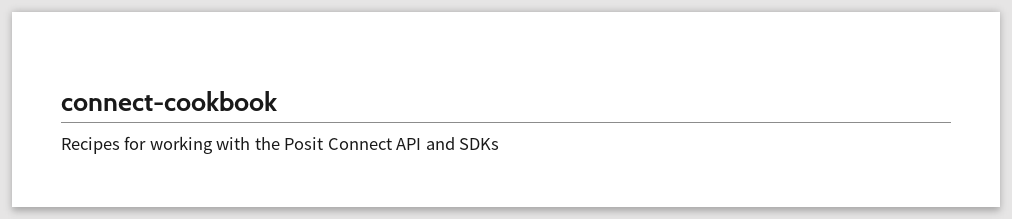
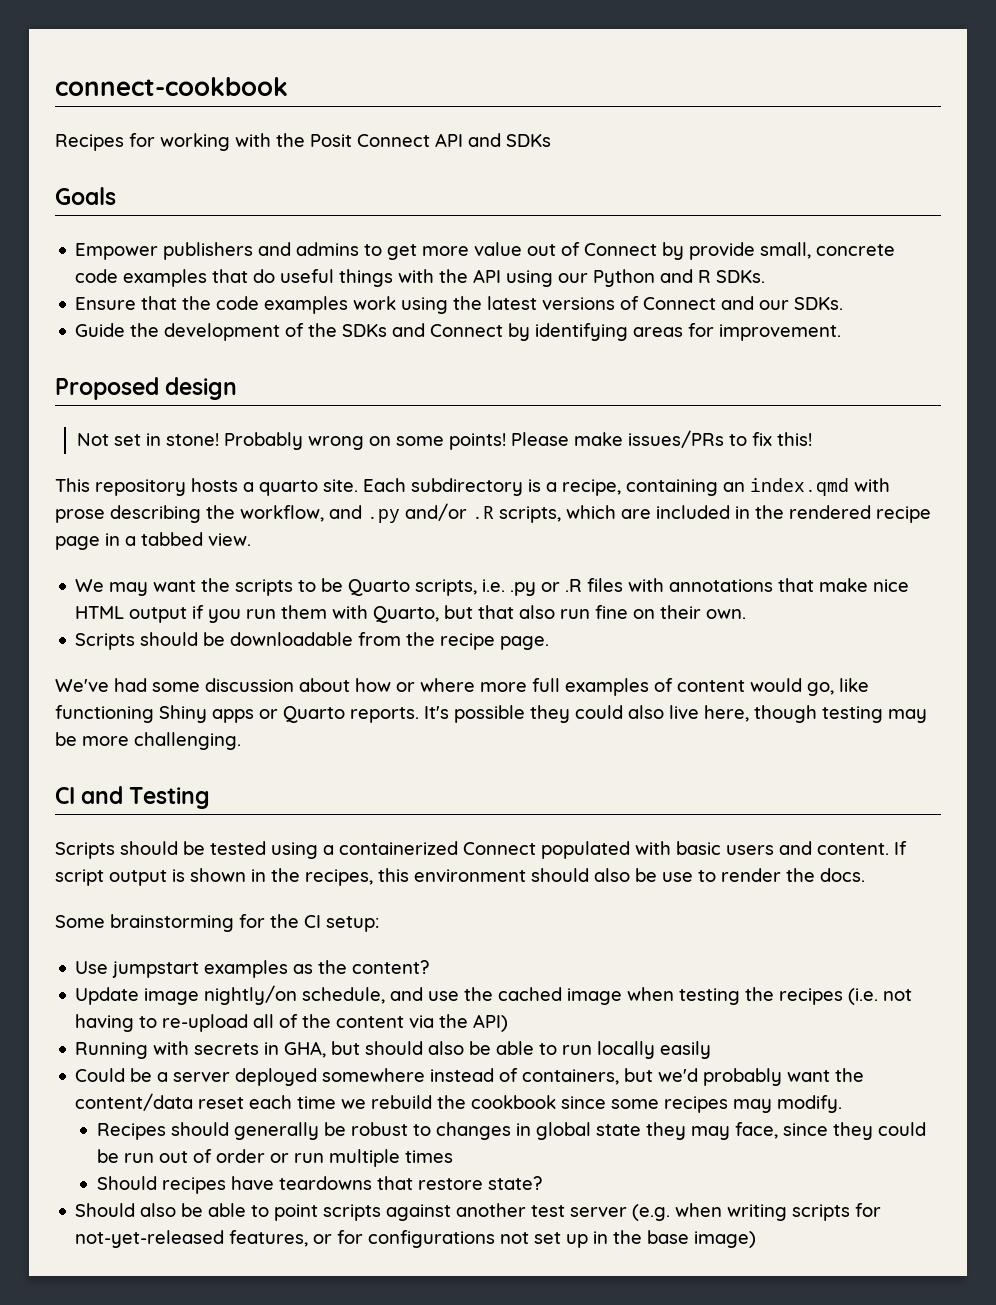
+ Goals
+ Empower publishers and admins to get more value out of Connect by provide small, concrete code examples that do useful things with the API using our Python and R SDKs.
+ Ensure that the code examples work using the latest versions of Connect and our SDKs.
+ Guide the development of the SDKs and Connect by identifying areas for improvement.
+ Proposed design
+ Not set in stone! Probably wrong on some points! Please make issues/PRs to fix this!
+ This repository hosts a quarto site. Each subdirectory is a recipe, containing an index.qmd with prose describing the workflow, and .py and/or .R scripts, which are included in the rendered recipe page in a tabbed view.
+ We may want the scripts to be Quarto scripts, i.e. .py or .R files with annotations that make nice HTML output if you run them with Quarto, but that also run fine on their own.
+ Scripts should be downloadable from the recipe page.
+ We've had some discussion about how or where more full examples of content would go, like functioning Shiny apps or Quarto reports. It's possible they could also live here, though testing may be more challenging.
+ CI and Testing
+ Scripts should be tested using a containerized Connect populated with basic users and content. If script output is shown in the recipes, this environment should also be use to render the docs.
+ Some brainstorming for the CI setup:
+ Use jumpstart examples as the content?
+ Update image nightly/on schedule, and use the cached image when testing the recipes (i.e. not having to re-upload all of the content via the API)
+ Running with secrets in GHA, but should also be able to run locally easily
+ Could be a server deployed somewhere instead of containers, but we'd probably want the content/data reset each time we rebuild the cookbook since some recipes may modify.
+ Recipes should generally be robust to changes in global state they may face, since they could be run out of order or run multiple times
+ Should recipes have teardowns that restore state?
+ Should also be able to point scripts against another test server (e.g. when writing scripts for not-yet-released features, or for configurations not set up in the base image)

